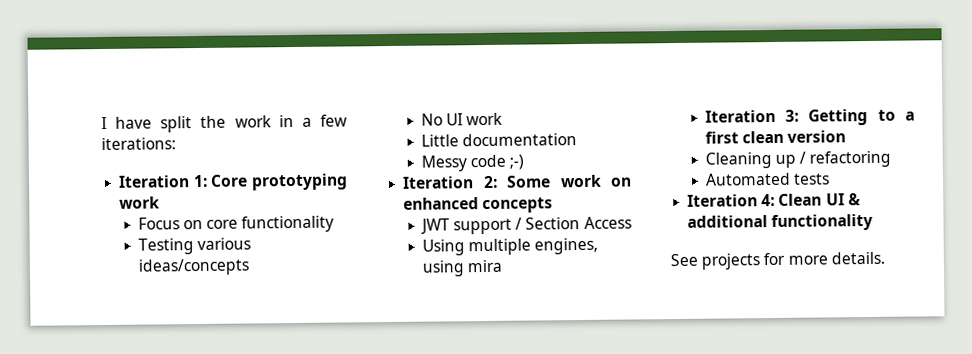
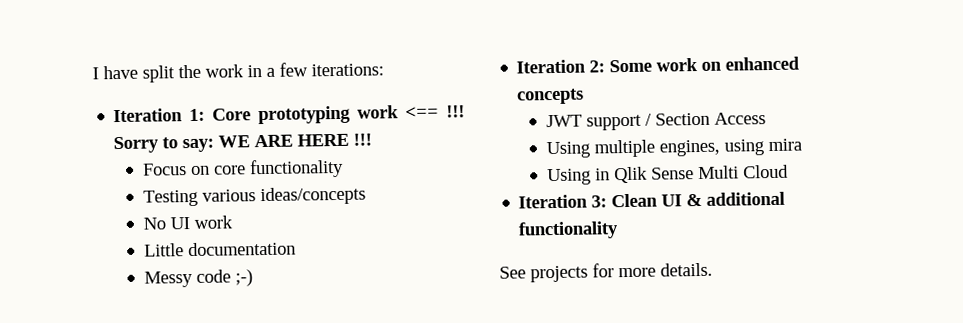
- Iteration 1: Core prototyping work
+ Iteration 1: Core prototyping work <== !!! Sorry to say: WE ARE HERE !!!
- Iteration 3: Getting to a first clean version
- Cleaning up / refactoring
- Automated tests
- Iteration 4: Clean UI & additional functionality
+ Using in Qlik Sense Multi Cloud
+ Iteration 3: Clean UI & additional functionality

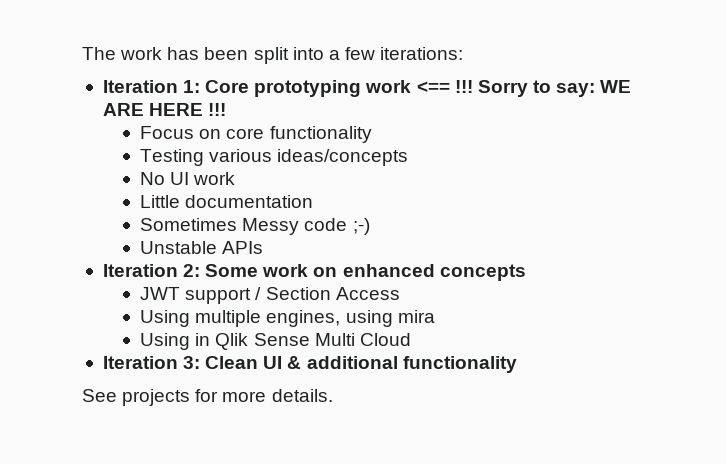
- I have split the work in a few iterations:
+ The work has been split into a few iterations:
- Messy code ;-)
+ Sometimes Messy code ;-)
+ Unstable APIs

